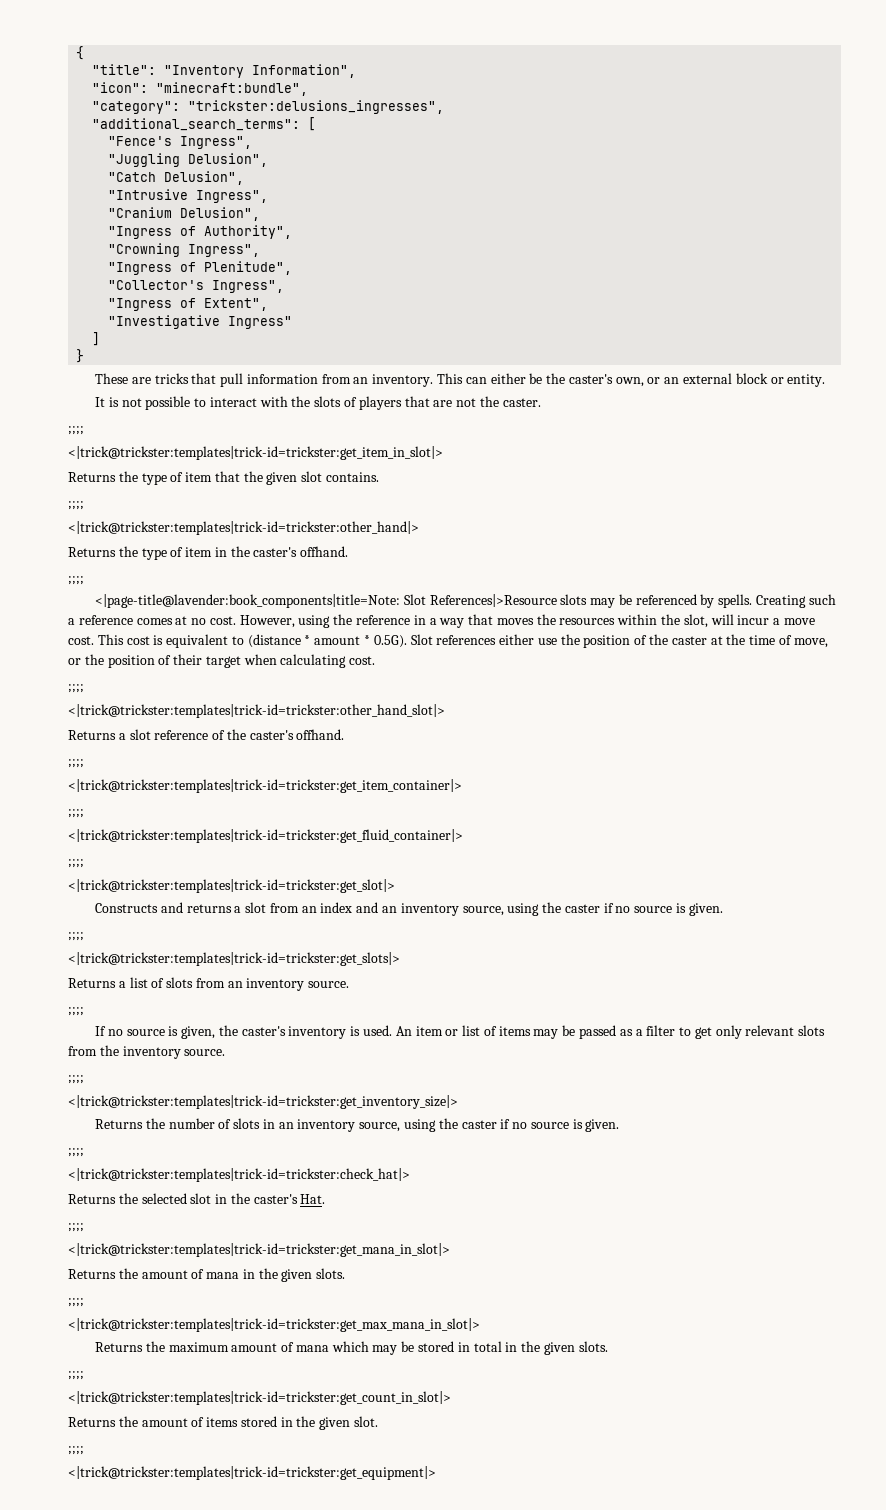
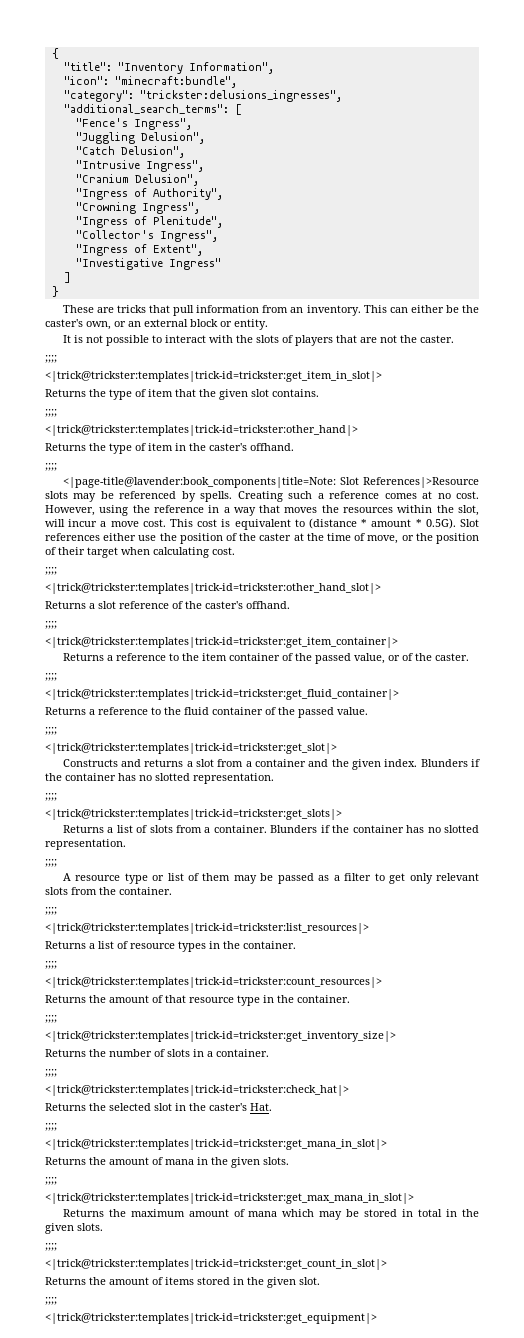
  <|trick@trickster:templates|trick-id=trickster:get_item_container|>
+ Returns a reference to the item container of the passed value, or of the caster.
  ;;;;
  <|trick@trickster:templates|trick-id=trickster:get_fluid_container|>
+ Returns a reference to the fluid container of the passed value.
- Constructs and returns a slot from an index and an inventory source, using the caster if no source is given.
+ Constructs and returns a slot from a container and the given index. Blunders if the container has no slotted representation.
- Returns a list of slots from an inventory source.
+ Returns a list of slots from a container. Blunders if the container has no slotted representation.
  ;;;;
- If no source is given, the caster's inventory is used. An item or list of items may be passed as a filter to get only relevant slots from the inventory source.
+ A resource type or list of them may be passed as a filter to get only relevant slots from the container.
+ ;;;;
+ <|trick@trickster:templates|trick-id=trickster:list_resources|>
+ Returns a list of resource types in the container.
+ ;;;;
+ <|trick@trickster:templates|trick-id=trickster:count_resources|>
+ Returns the amount of that resource type in the container.
- Returns the number of slots in an inventory source, using the caster if no source is given.
+ Returns the number of slots in a container.

